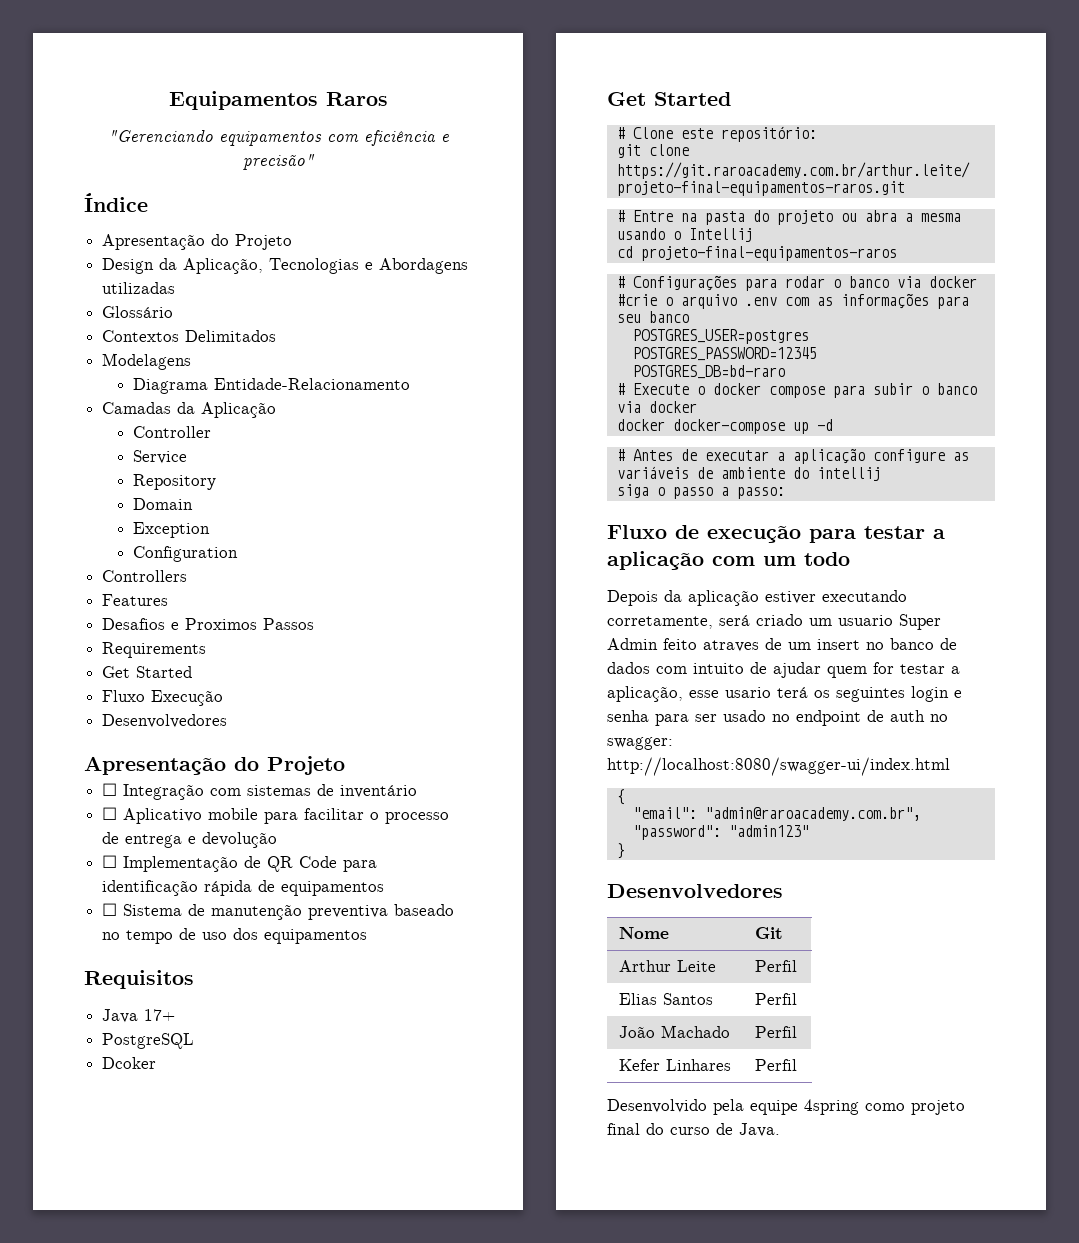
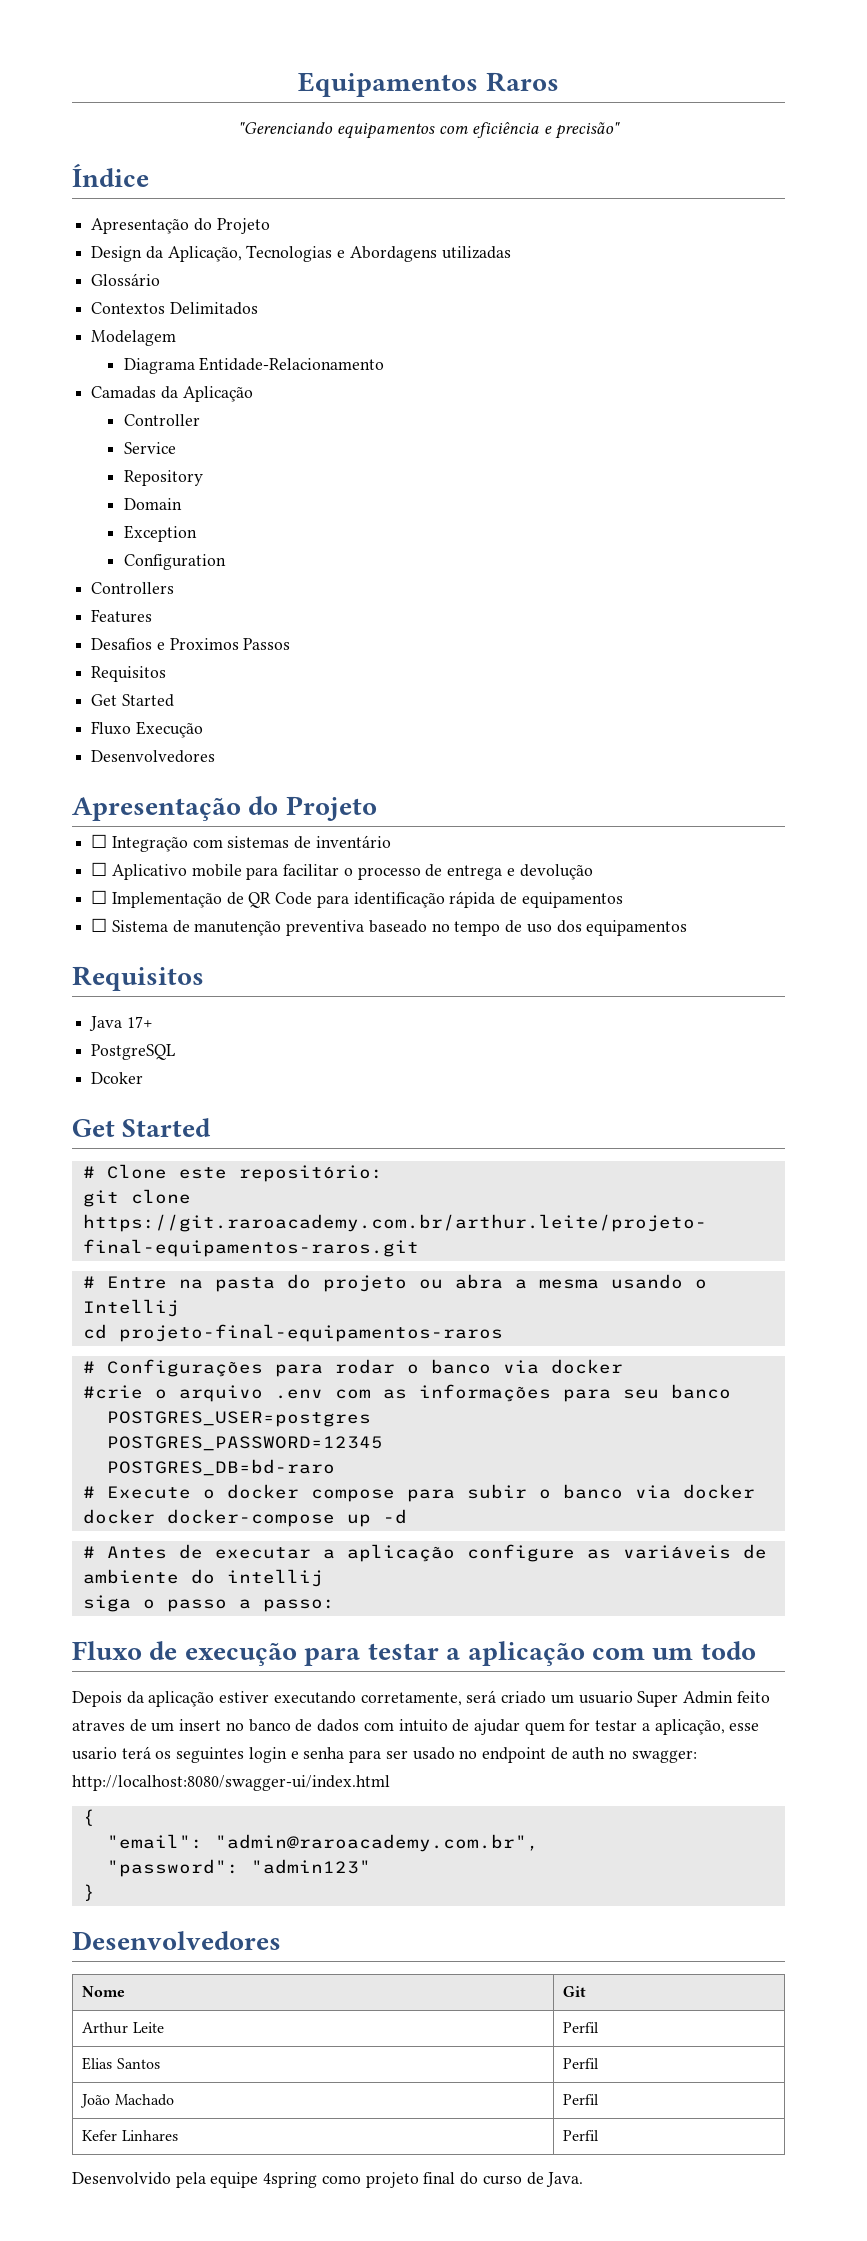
- Modelagens
+ Modelagem
  Desafios e Proximos Passos
- Requirements
+ Requisitos

